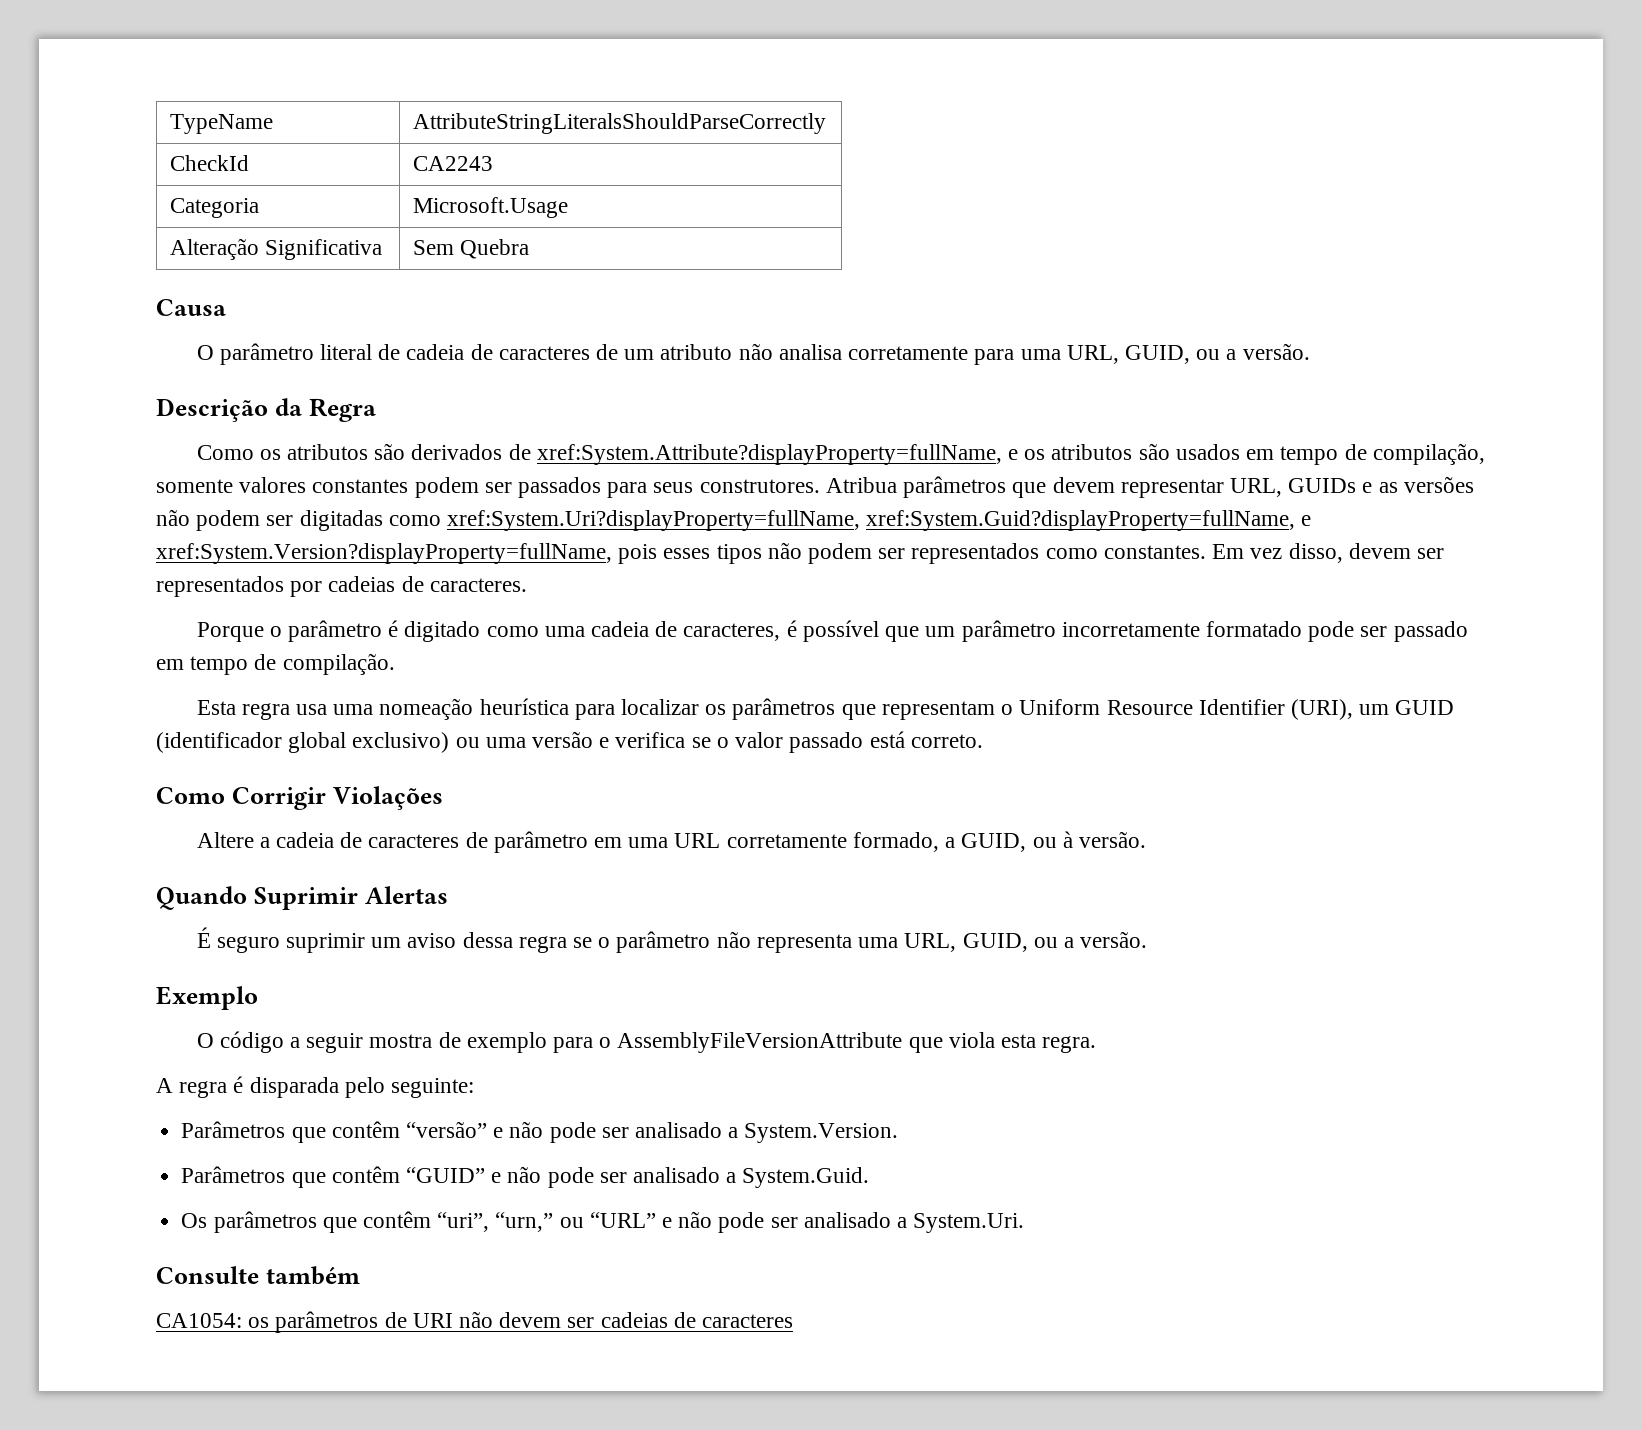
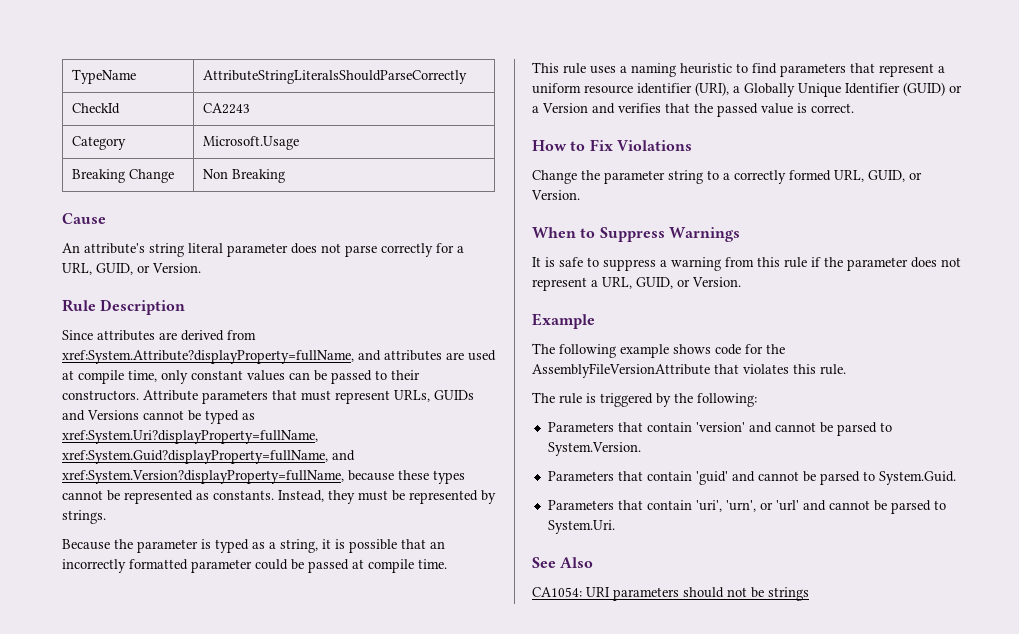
- Categoria | Microsoft.Usage
+ Category | Microsoft.Usage
- Alteração Significativa | Sem Quebra
- Causa
- O parâmetro literal de cadeia de caracteres de um atributo não analisa corretamente para uma URL, GUID, ou a versão.
- Descrição da Regra
- Como os atributos são derivados de xref:System.Attribute?displayProperty=fullName, e os atributos são usados em tempo de compilação, somente valores constantes podem ser passados para seus construtores. Atribua parâmetros que devem representar URL, GUIDs e as versões não podem ser digitadas como xref:System.Uri?displayProperty=fullName, xref:System.Guid?displayProperty=fullName, e xref:System.Version?displayProperty=fullName, pois esses tipos não podem ser representados como constantes. Em vez disso, devem ser representados por cadeias de caracteres.
- Porque o parâmetro é digitado como uma cadeia de caracteres, é possível que um parâmetro incorretamente formatado pode ser passado em tempo de compilação.
- Esta regra usa uma nomeação heurística para localizar os parâmetros que representam o Uniform Resource Identifier (URI), um GUID (identificador global exclusivo) ou uma versão e verifica se o valor passado está correto.
- Como Corrigir Violações
- Altere a cadeia de caracteres de parâmetro em uma URL corretamente formado, a GUID, ou à versão.
- Quando Suprimir Alertas
- É seguro suprimir um aviso dessa regra se o parâmetro não representa uma URL, GUID, ou a versão.
- Exemplo
- O código a seguir mostra de exemplo para o AssemblyFileVersionAttribute que viola esta regra.
- A regra é disparada pelo seguinte:
- Parâmetros que contêm “versão” e não pode ser analisado a System.Version.
- Parâmetros que contêm “GUID” e não pode ser analisado a System.Guid.
- Os parâmetros que contêm “uri”, “urn,” ou “URL” e não pode ser analisado a System.Uri.
+ Breaking Change | Non Breaking
+ Cause
+ An attribute's string literal parameter does not parse correctly for a URL, GUID, or Version.
+ Rule Description
+ Since attributes are derived from xref:System.Attribute?displayProperty=fullName, and attributes are used at compile time, only constant values can be passed to their constructors. Attribute parameters that must represent URLs, GUIDs and Versions cannot be typed as xref:System.Uri?displayProperty=fullName, xref:System.Guid?displayProperty=fullName, and xref:System.Version?displayProperty=fullName, because these types cannot be represented as constants. Instead, they must be represented by strings.
+ Because the parameter is typed as a string, it is possible that an incorrectly formatted parameter could be passed at compile time.
+ This rule uses a naming heuristic to find parameters that represent a uniform resource identifier (URI), a Globally Unique Identifier (GUID) or a Version and verifies that the passed value is correct.
+ How to Fix Violations
+ Change the parameter string to a correctly formed URL, GUID, or Version.
+ When to Suppress Warnings
+ It is safe to suppress a warning from this rule if the parameter does not represent a URL, GUID, or Version.
+ Example
+ The following example shows code for the AssemblyFileVersionAttribute that violates this rule.
+ The rule is triggered by the following:
+ Parameters that contain 'version' and cannot be parsed to System.Version.
+ Parameters that contain 'guid' and cannot be parsed to System.Guid.
+ Parameters that contain 'uri', 'urn', or 'url' and cannot be parsed to System.Uri.
- Consulte também
+ See Also
- CA1054: os parâmetros de URI não devem ser cadeias de caracteres
+ CA1054: URI parameters should not be strings

